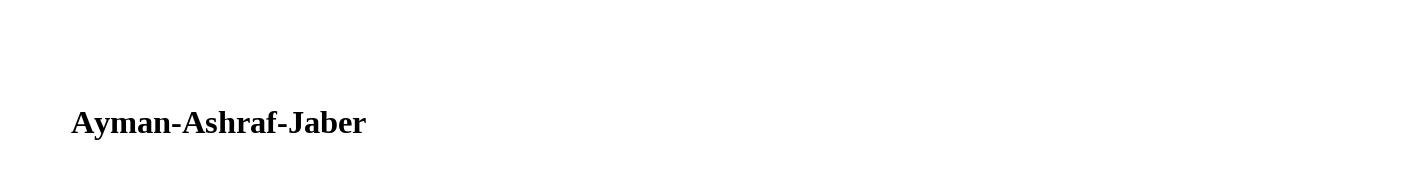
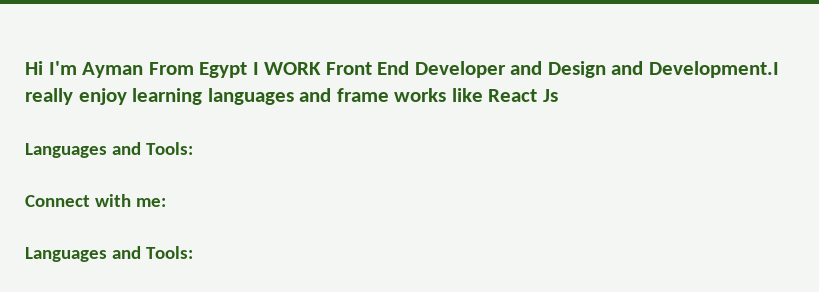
- Ayman-Ashraf-Jaber
+ Hi I'm Ayman From Egypt I WORK Front End Developer and Design and Development.I really enjoy learning languages and frame works like React Js
+ Languages and Tools:
+ Connect with me:
+ Languages and Tools:

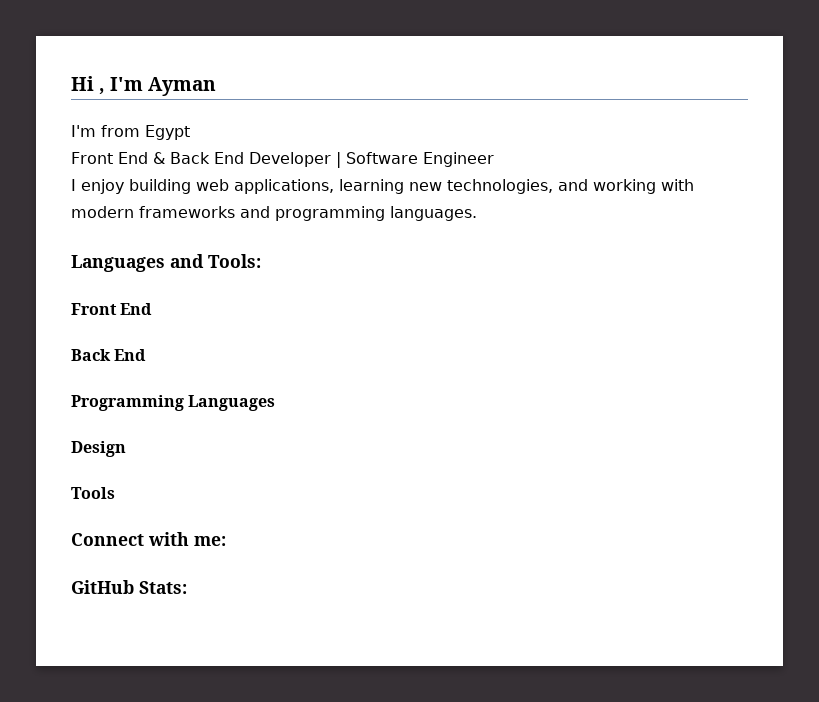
- Hi I'm Ayman From Egypt I WORK Front End Developer and Design and Development.I really enjoy learning languages and frame works like React Js
+ Hi , I'm Ayman
+ I'm from Egypt
+ Front End & Back End Developer | Software Engineer
+ I enjoy building web applications, learning new technologies, and working with modern frameworks and programming languages.
  Languages and Tools:
+ Front End
+ Back End
+ Programming Languages
+ Design
+ Tools
  Connect with me:
- Languages and Tools:
+ GitHub Stats:

